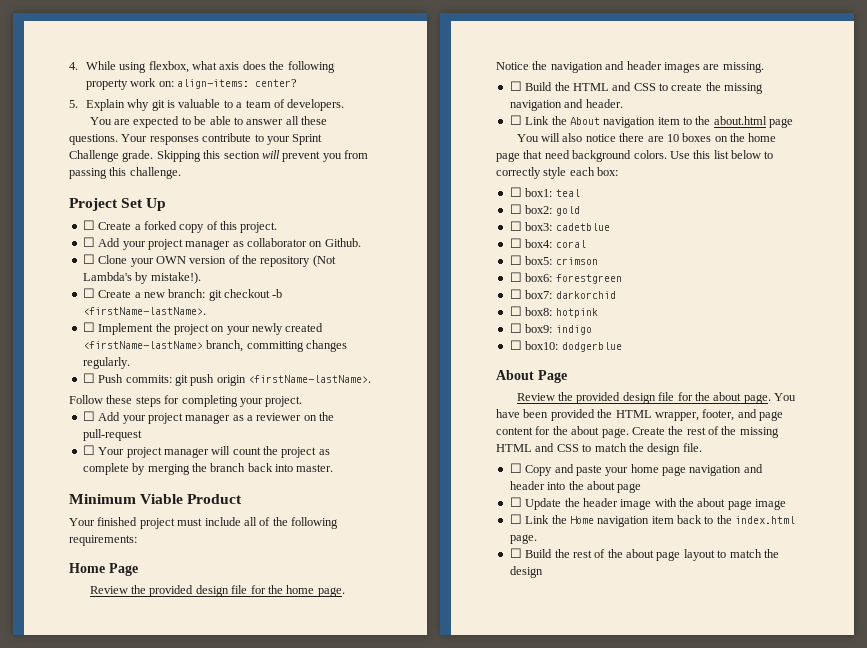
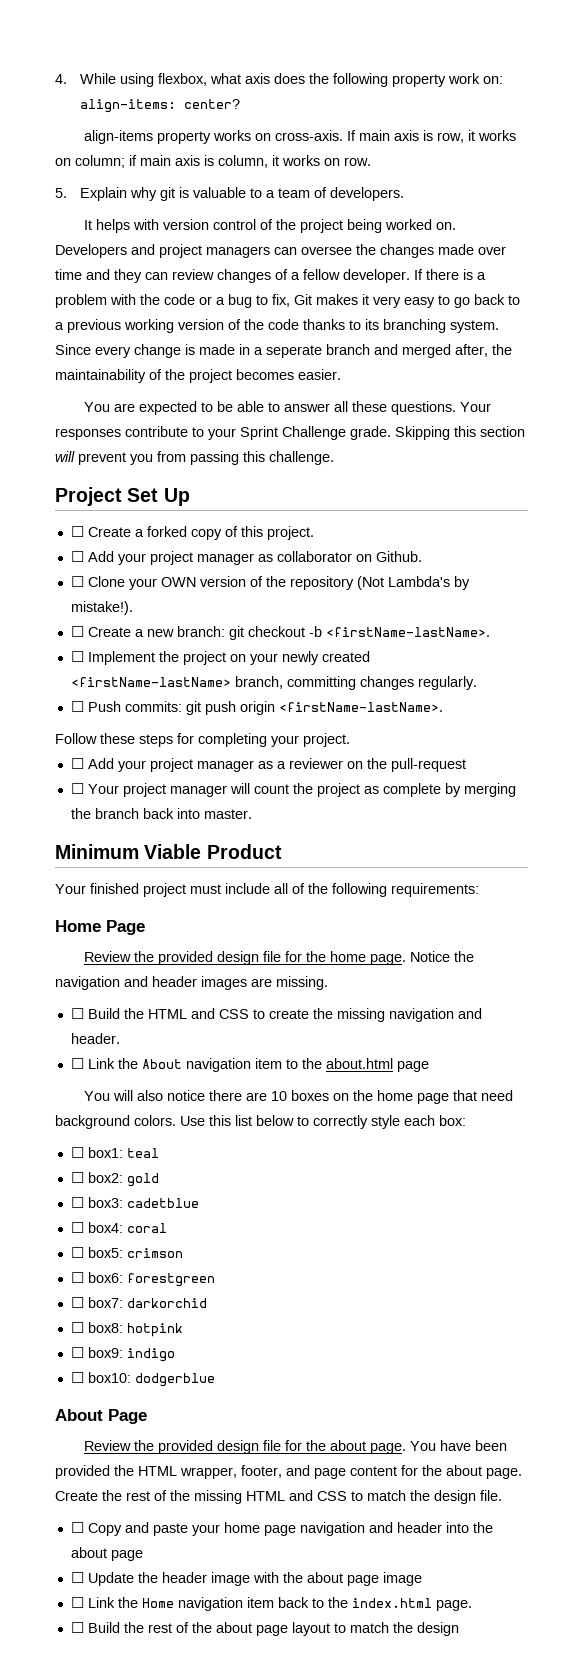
+ align-items property works on cross-axis. If main axis is row, it works on column; if main axis is column, it works on row.
+ It helps with version control of the project being worked on. Developers and project managers can oversee the changes made over time and they can review changes of a fellow developer. If there is a problem with the code or a bug to fix, Git makes it very easy to go back to a previous working version of the code thanks to its branching system. Since every change is made in a seperate branch and merged after, the maintainability of the project becomes easier.

